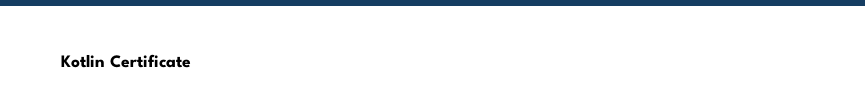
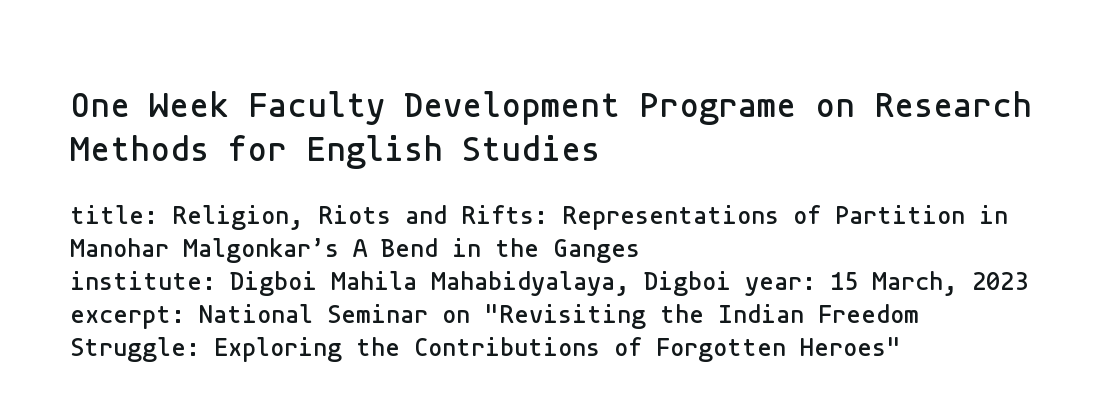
- Kotlin Certificate
+ One Week Faculty Development Programe on Research Methods for English Studies
+ title: Religion, Riots and Rifts: Representations of Partition in Manohar Malgonkar’s A Bend in the Ganges
+ institute: Digboi Mahila Mahabidyalaya, Digboi year: 15 March, 2023 excerpt: National Seminar on "Revisiting the Indian Freedom Struggle: Exploring the Contributions of Forgotten Heroes"

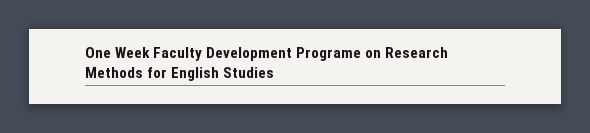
- title: Religion, Riots and Rifts: Representations of Partition in Manohar Malgonkar’s A Bend in the Ganges
- institute: Digboi Mahila Mahabidyalaya, Digboi year: 15 March, 2023 excerpt: National Seminar on "Revisiting the Indian Freedom Struggle: Exploring the Contributions of Forgotten Heroes"

